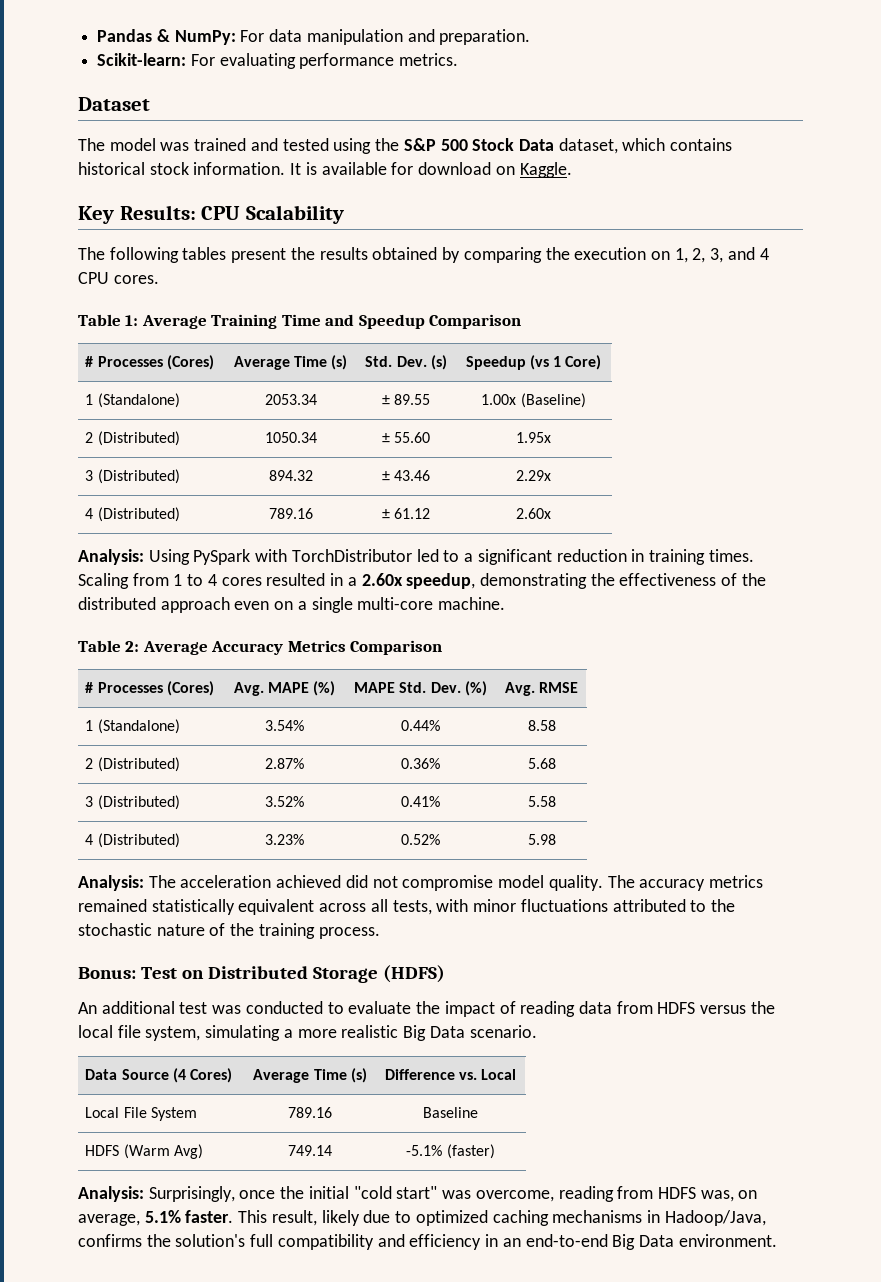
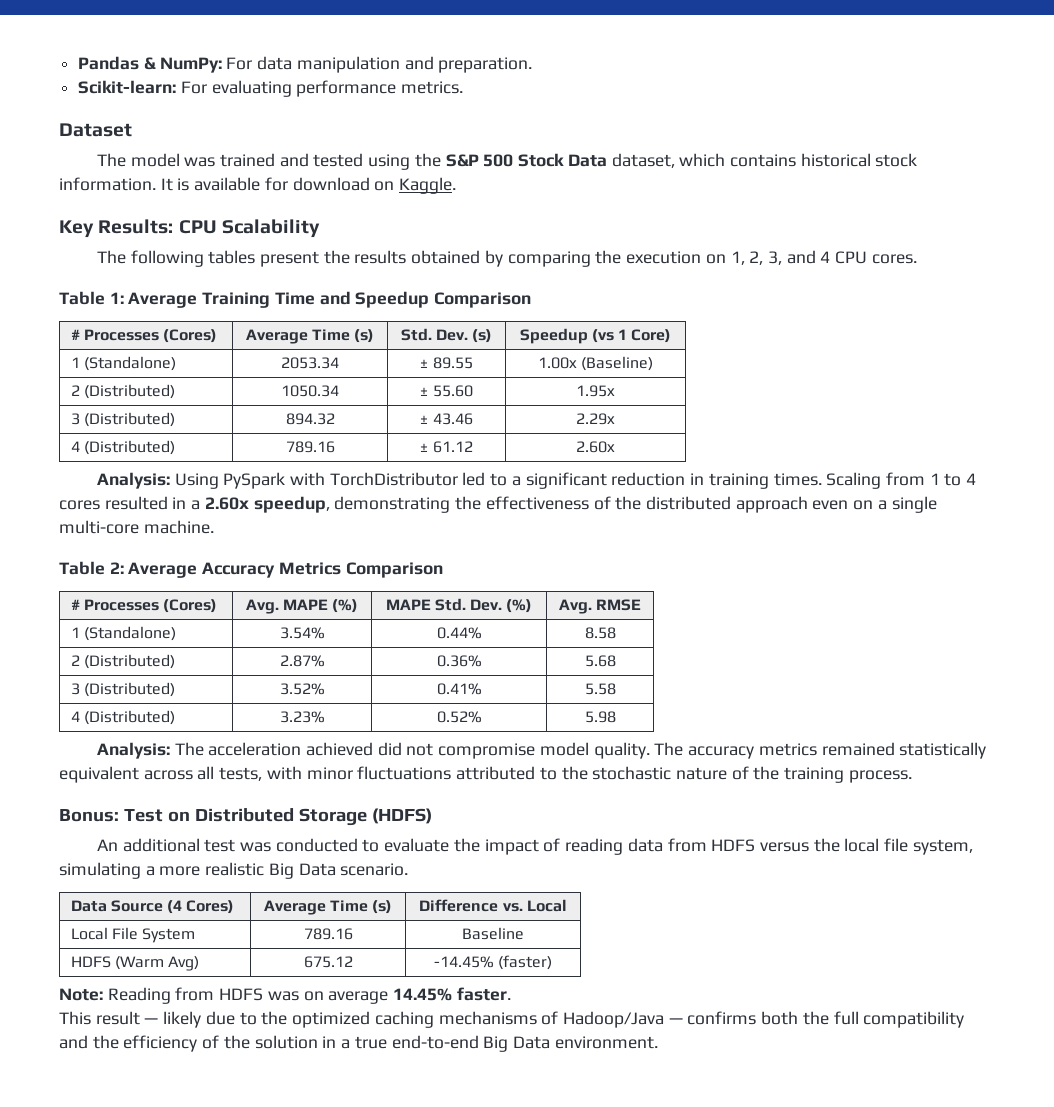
- HDFS (Warm Avg) | 749.14 | -5.1% (faster)
+ HDFS (Warm Avg) | 675.12 | -14.45% (faster)
- Analysis: Surprisingly, once the initial "cold start" was overcome, reading from HDFS was, on average, 5.1% faster. This result, likely due to optimized caching mechanisms in Hadoop/Java, confirms the solution's full compatibility and efficiency in an end-to-end Big Data environment.
+ Note: Reading from HDFS was on average 14.45% faster.
+ This result — likely due to the optimized caching mechanisms of Hadoop/Java — confirms both the full compatibility and the efficiency of the solution in a true end-to-end Big Data environment.

